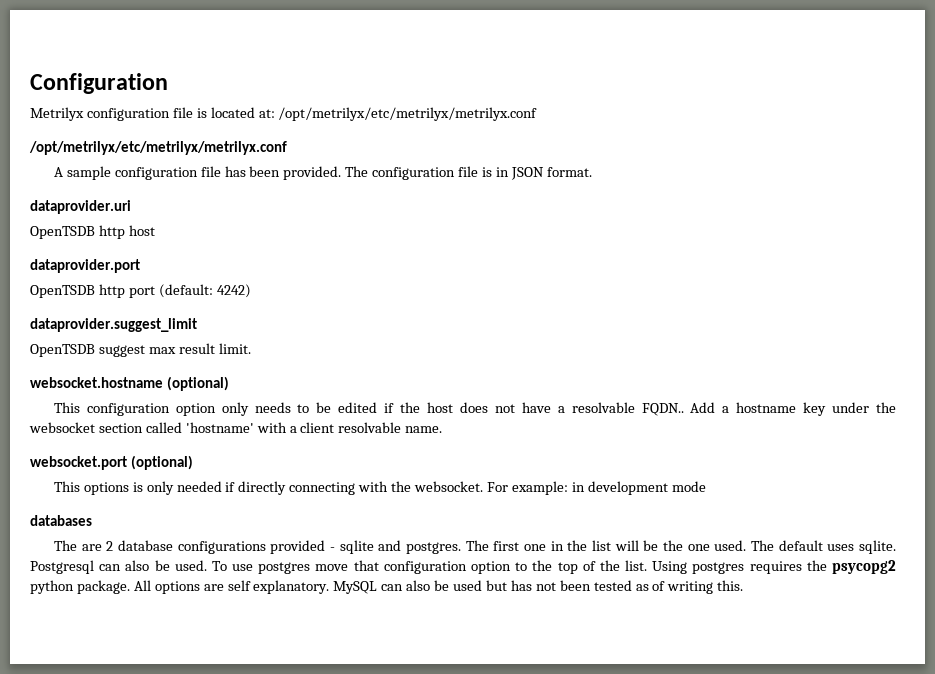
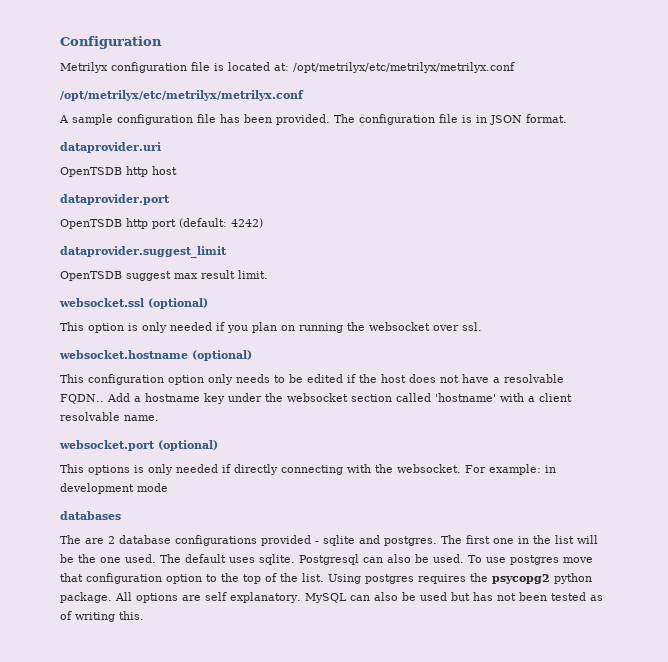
+ websocket.ssl (optional)
+ This option is only needed if you plan on running the websocket over ssl.

